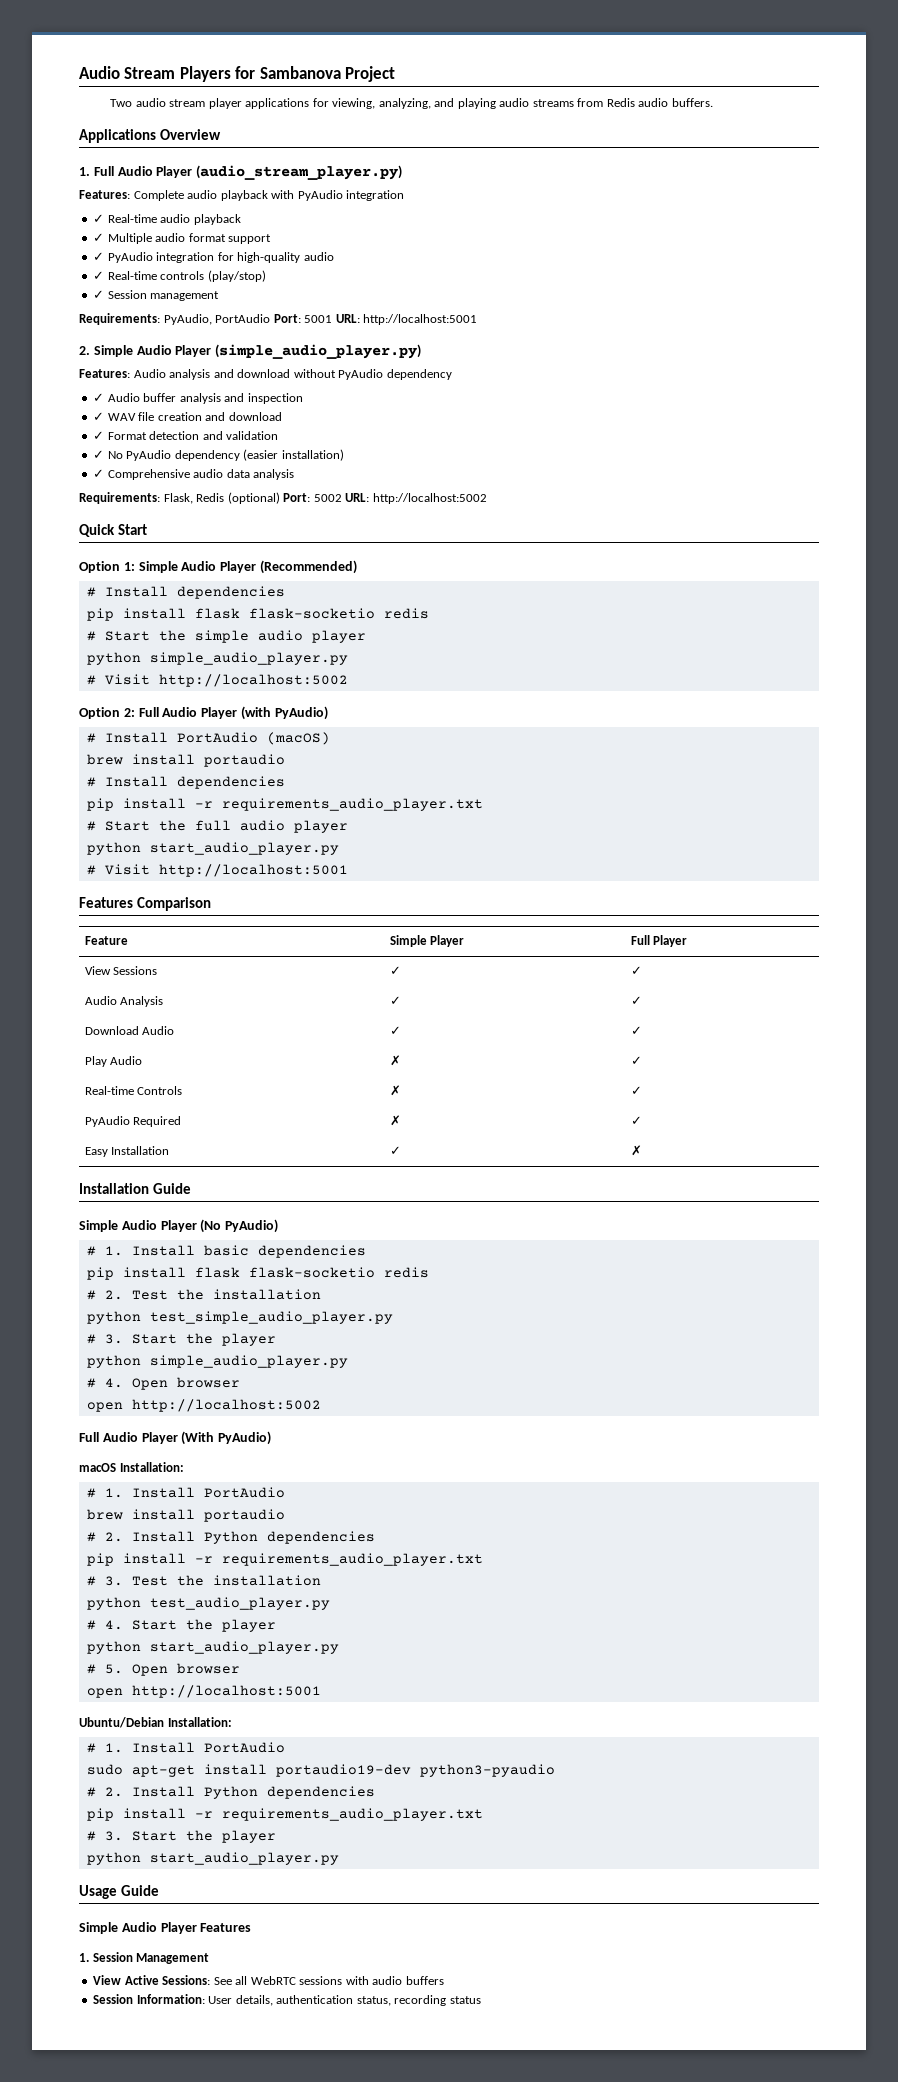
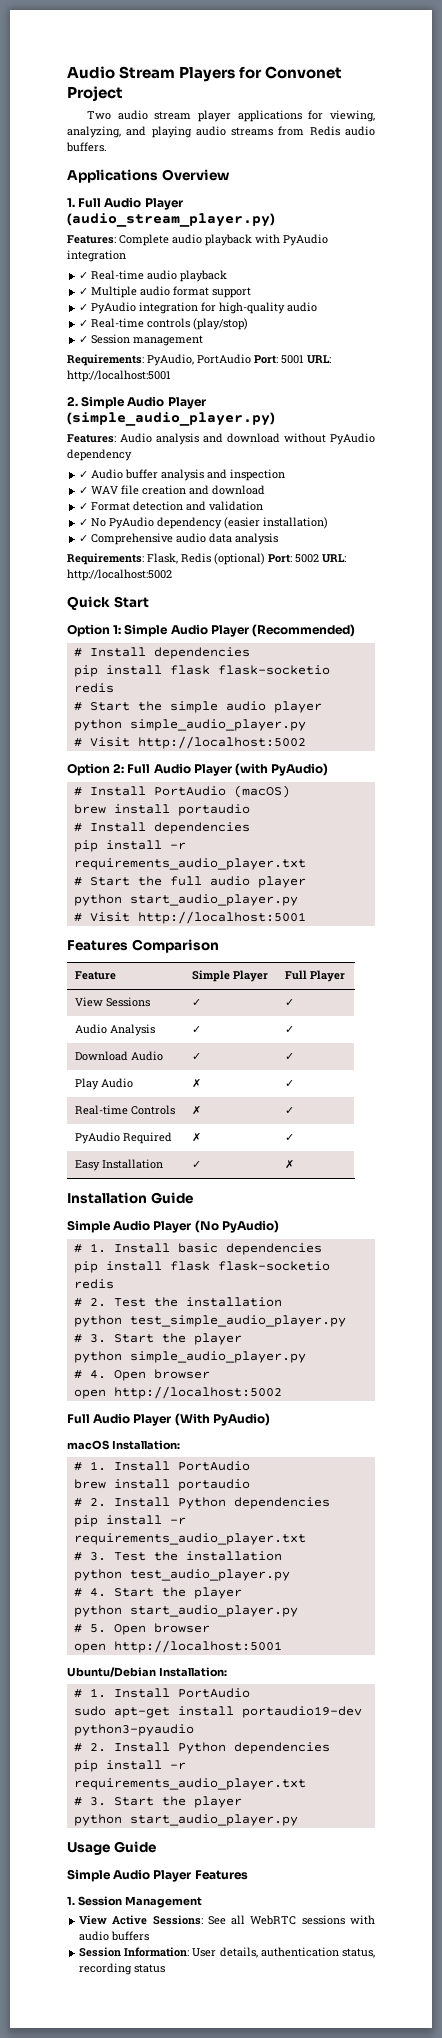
- Audio Stream Players for Sambanova Project
+ Audio Stream Players for Convonet Project

